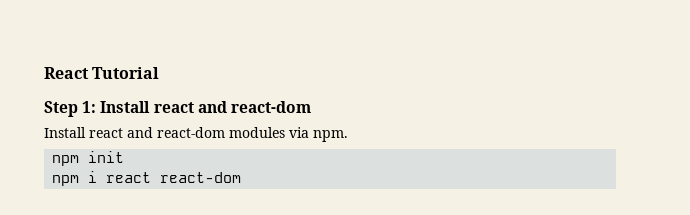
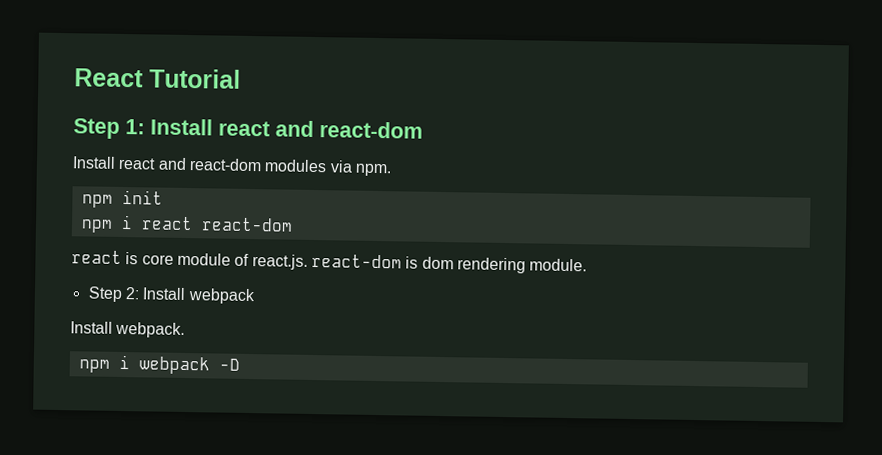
+ react is core module of react.js. react-dom is dom rendering module.
+ Step 2: Install webpack
+ Install webpack.
+ npm i webpack -D

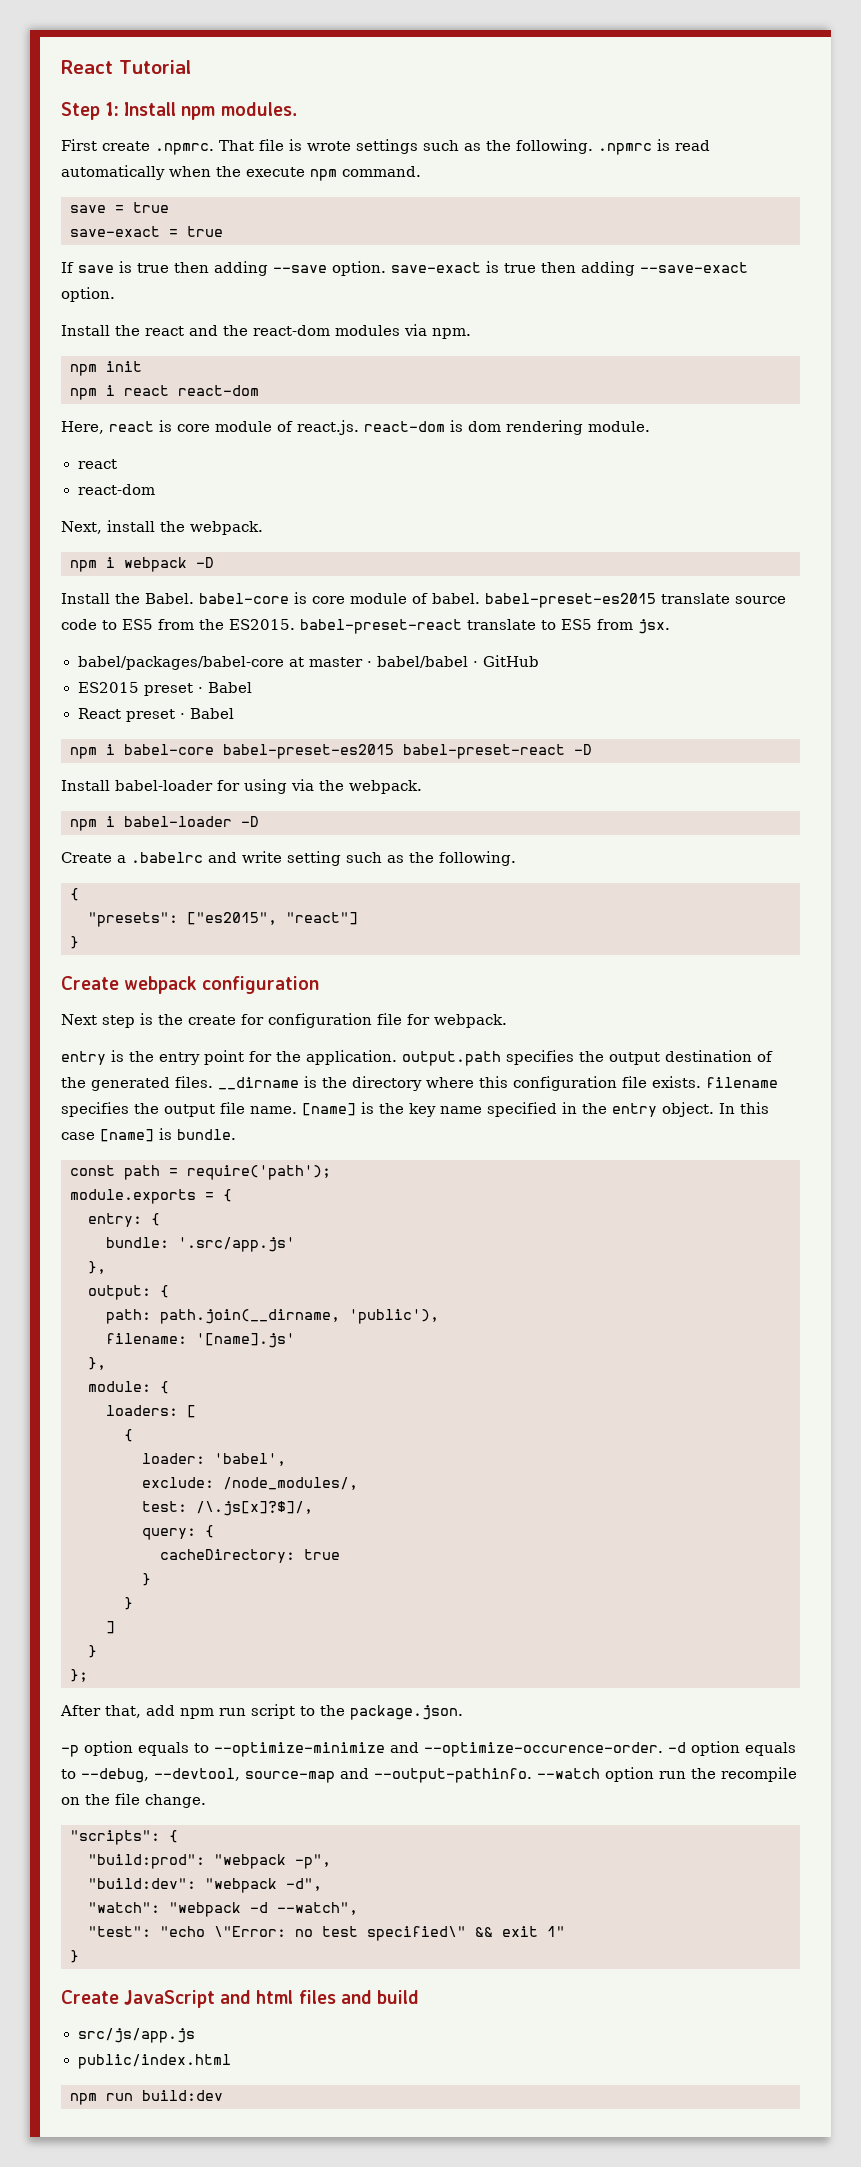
- Step 1: Install react and react-dom
- Install react and react-dom modules via npm.
+ Step 1: Install npm modules.
+ First create .npmrc. That file is wrote settings such as the following. .npmrc is read automatically when the execute npm command.
+ save = true
+ save-exact = true
+ If save is true then adding --save option. save-exact is true then adding --save-exact option.
+ Install the react and the react-dom modules via npm.
- react is core module of react.js. react-dom is dom rendering module.
- Step 2: Install webpack
- Install webpack.
+ Here, react is core module of react.js. react-dom is dom rendering module.
+ react
+ react-dom
+ Next, install the webpack.
+ Install the Babel. babel-core is core module of babel. babel-preset-es2015 translate source code to ES5 from the ES2015. babel-preset-react translate to ES5 from jsx.
+ babel/packages/babel-core at master · babel/babel · GitHub
+ ES2015 preset · Babel
+ React preset · Babel
+ npm i babel-core babel-preset-es2015 babel-preset-react -D
+ Install babel-loader for using via the webpack.
+ npm i babel-loader -D
+ Create a .babelrc and write setting such as the following.
+ {
+ "presets": ["es2015", "react"]
+ }
+ Create webpack configuration
+ Next step is the create for configuration file for webpack.
+ entry is the entry point for the application. output.path specifies the output destination of the generated files. __dirname is the directory where this configuration file exists. filename specifies the output file name. [name] is the key name specified in the entry object. In this case [name] is bundle.
+ const path = require('path');
+ module.exports = {
+ entry: {
+ bundle: '.src/app.js'
+ },
+ output: {
+ path: path.join(__dirname, 'public'),
+ filename: '[name].js'
+ },
+ module: {
+ loaders: [
+ {
+ loader: 'babel',
+ exclude: /node_modules/,
+ test: /\.js[x]?$]/,
+ query: {
+ cacheDirectory: true
+ }
+ }
+ ]
+ }
+ };
+ After that, add npm run script to the package.json.
+ -p option equals to --optimize-minimize and --optimize-occurence-order. -d option equals to --debug, --devtool, source-map and --output-pathinfo. --watch option run the recompile on the file change.
+ "scripts": {
+ "build:prod": "webpack -p",
+ "build:dev": "webpack -d",
+ "watch": "webpack -d --watch",
+ "test": "echo \"Error: no test specified\" && exit 1"
+ }
+ Create JavaScript and html files and build
+ src/js/app.js
+ public/index.html
+ npm run build:dev

